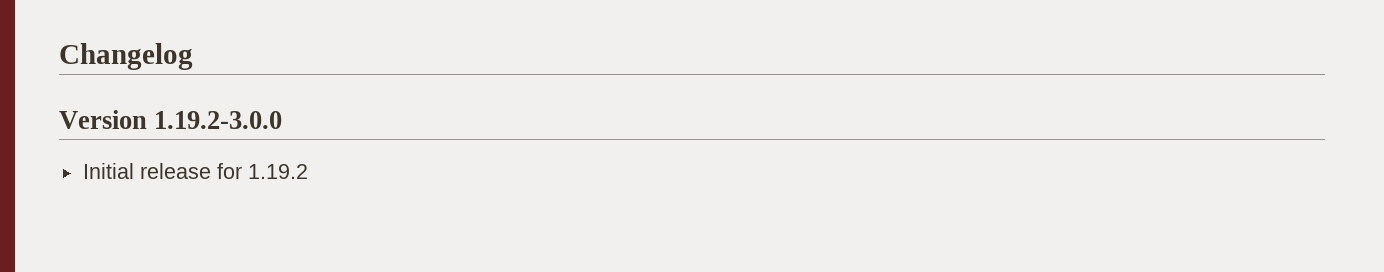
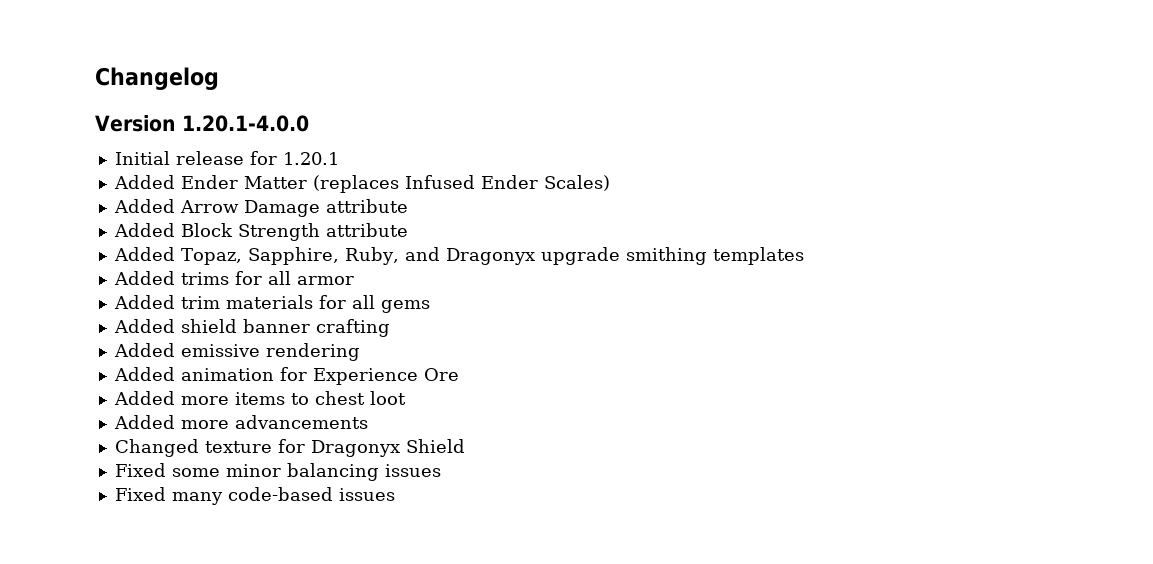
- Version 1.19.2-3.0.0
+ Version 1.20.1-4.0.0
- Initial release for 1.19.2
+ Initial release for 1.20.1
+ Added Ender Matter (replaces Infused Ender Scales)
+ Added Arrow Damage attribute
+ Added Block Strength attribute
+ Added Topaz, Sapphire, Ruby, and Dragonyx upgrade smithing templates
+ Added trims for all armor
+ Added trim materials for all gems
+ Added shield banner crafting
+ Added emissive rendering
+ Added animation for Experience Ore
+ Added more items to chest loot
+ Added more advancements
+ Changed texture for Dragonyx Shield
+ Fixed some minor balancing issues
+ Fixed many code-based issues

